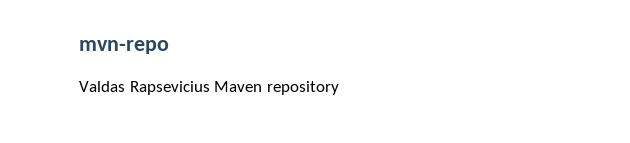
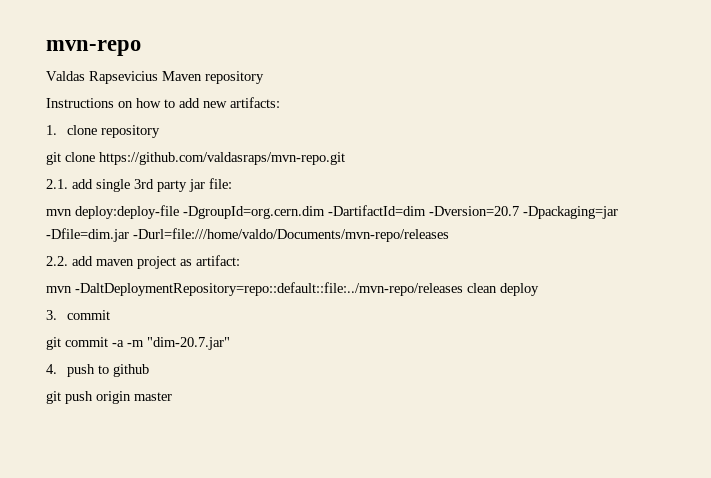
+ Instructions on how to add new artifacts:
+ 1. clone repository
+ git clone https://github.com/valdasraps/mvn-repo.git
+ 2.1. add single 3rd party jar file:
+ mvn deploy:deploy-file -DgroupId=org.cern.dim -DartifactId=dim -Dversion=20.7 -Dpackaging=jar
+ -Dfile=dim.jar -Durl=file:///home/valdo/Documents/mvn-repo/releases
+ 2.2. add maven project as artifact:
+ mvn -DaltDeploymentRepository=repo::default::file:../mvn-repo/releases clean deploy
+ 3. commit
+ git commit -a -m "dim-20.7.jar"
+ 4. push to github
+ git push origin master

